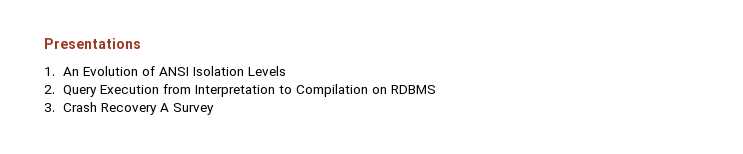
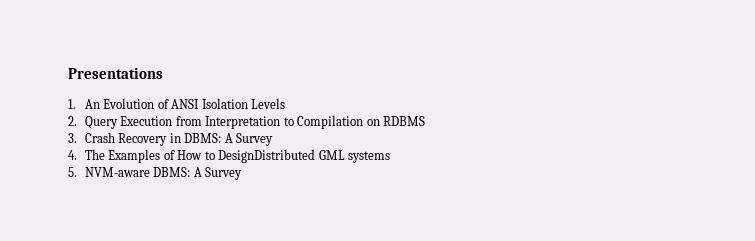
- 3. Crash Recovery A Survey
+ 3. Crash Recovery in DBMS: A Survey
+ 4. The Examples of How to DesignDistributed GML systems
+ 5. NVM-aware DBMS: A Survey

